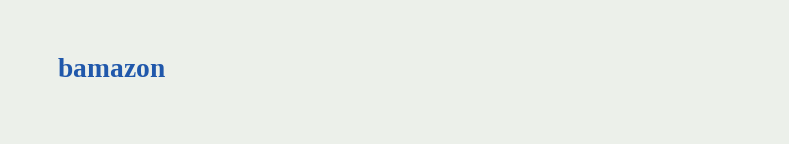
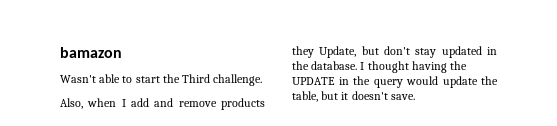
+ Wasn't able to start the Third challenge.
+ Also, when I add and remove products they Update, but don't stay updated in the database. I thought having the UPDATE in the query would update the table, but it doesn't save.

